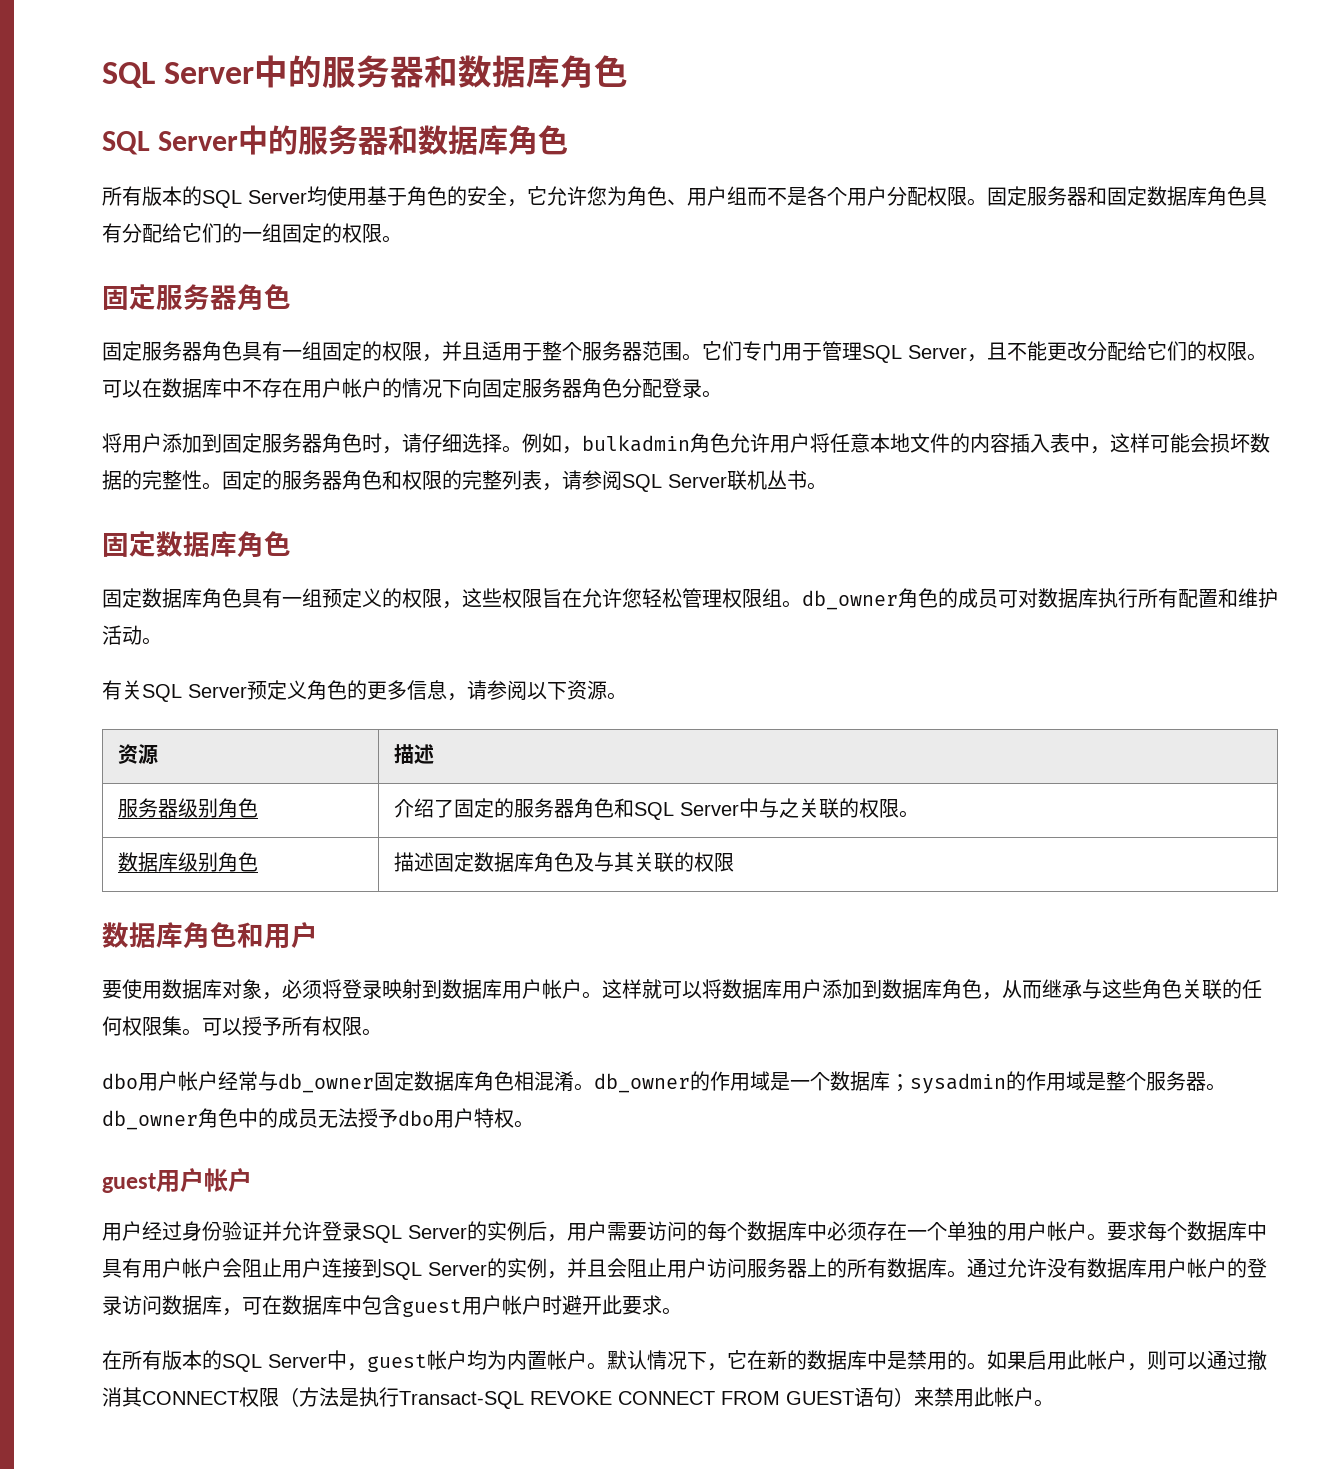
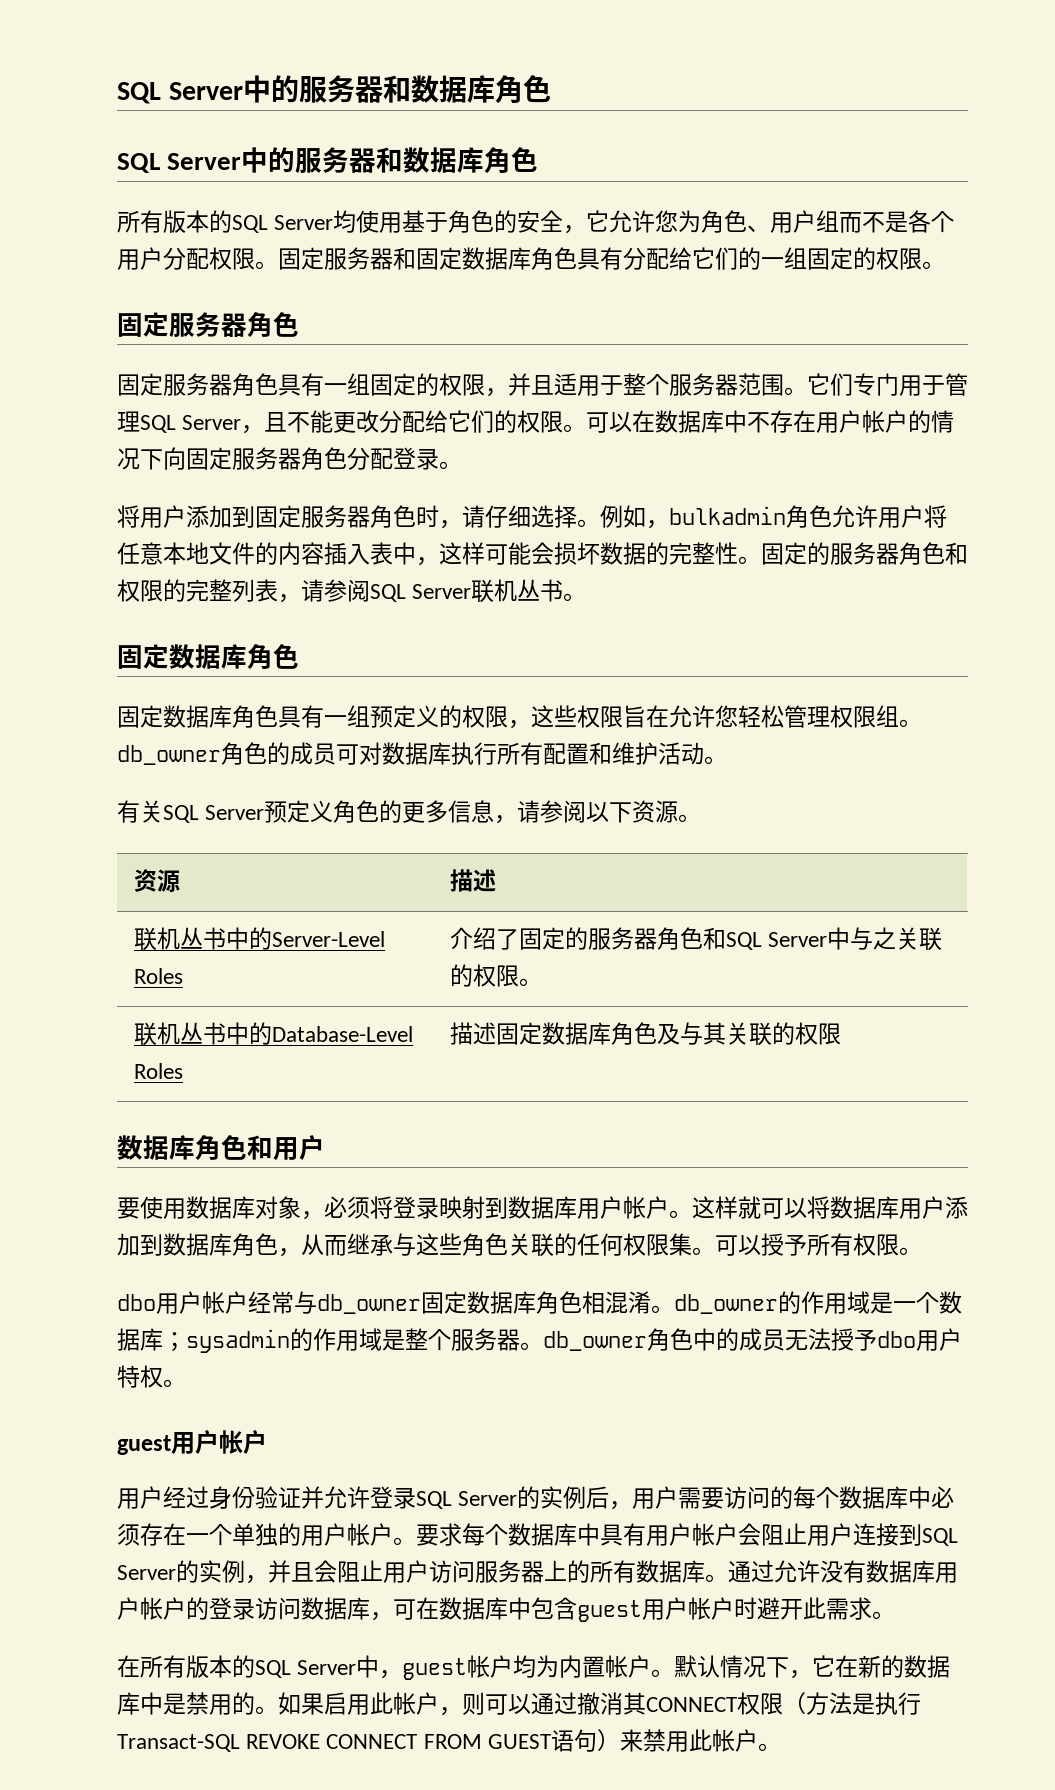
- 服务器级别角色 | 介绍了固定的服务器角色和SQL Server中与之关联的权限。
+ 联机丛书中的Server-Level Roles | 介绍了固定的服务器角色和SQL Server中与之关联的权限。
- 数据库级别角色 | 描述固定数据库角色及与其关联的权限
+ 联机丛书中的Database-Level Roles | 描述固定数据库角色及与其关联的权限
- 通过允许没有数据库用户帐户的登录访问数据库，可在数据库中包含guest用户帐户时避开此要求。
+ 通过允许没有数据库用户帐户的登录访问数据库，可在数据库中包含guest用户帐户时避开此需求。

